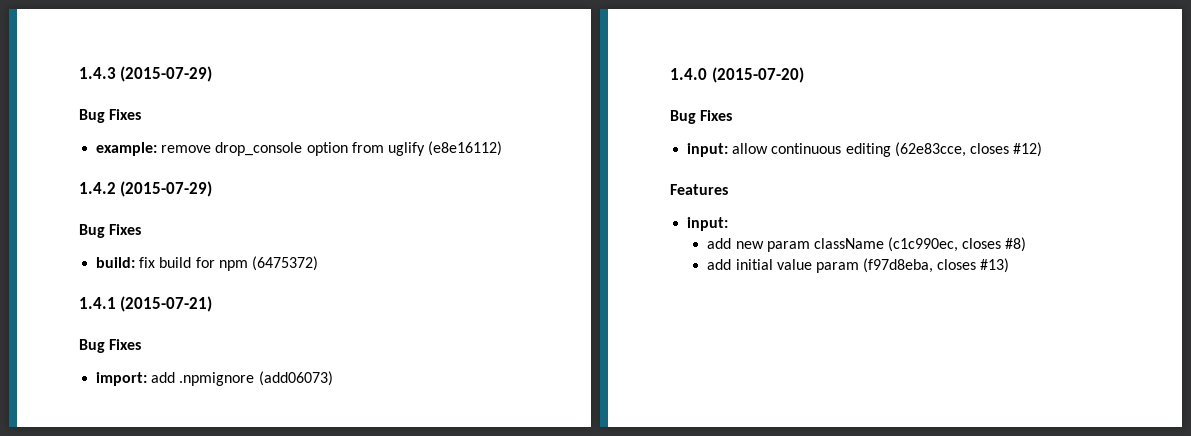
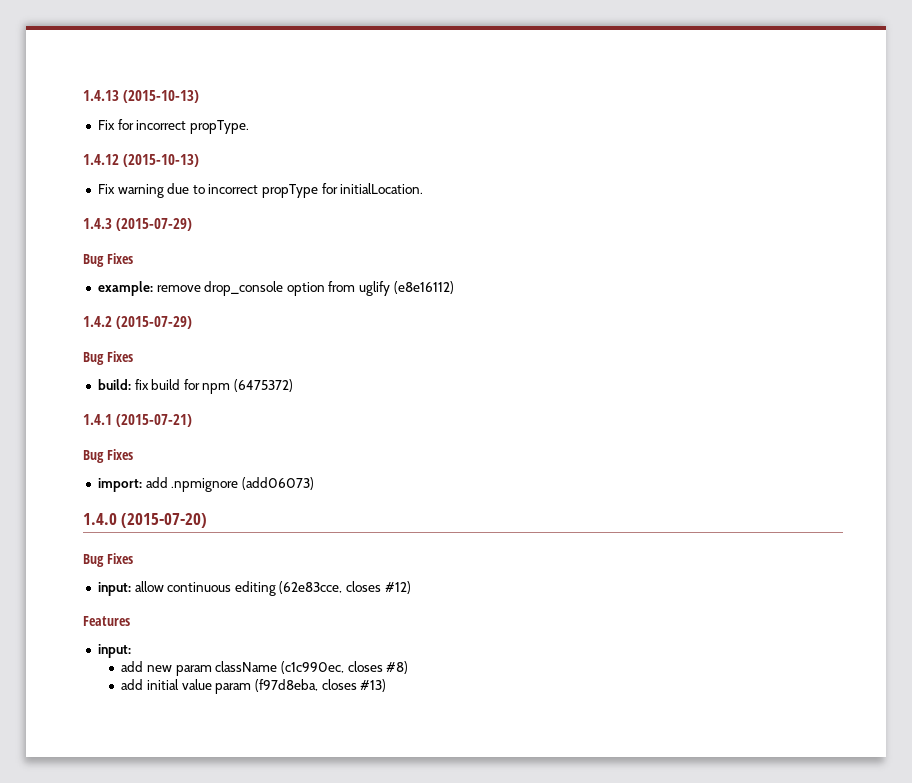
+ 1.4.13 (2015-10-13)
+ Fix for incorrect propType.
+ 1.4.12 (2015-10-13)
+ Fix warning due to incorrect propType for initialLocation.

